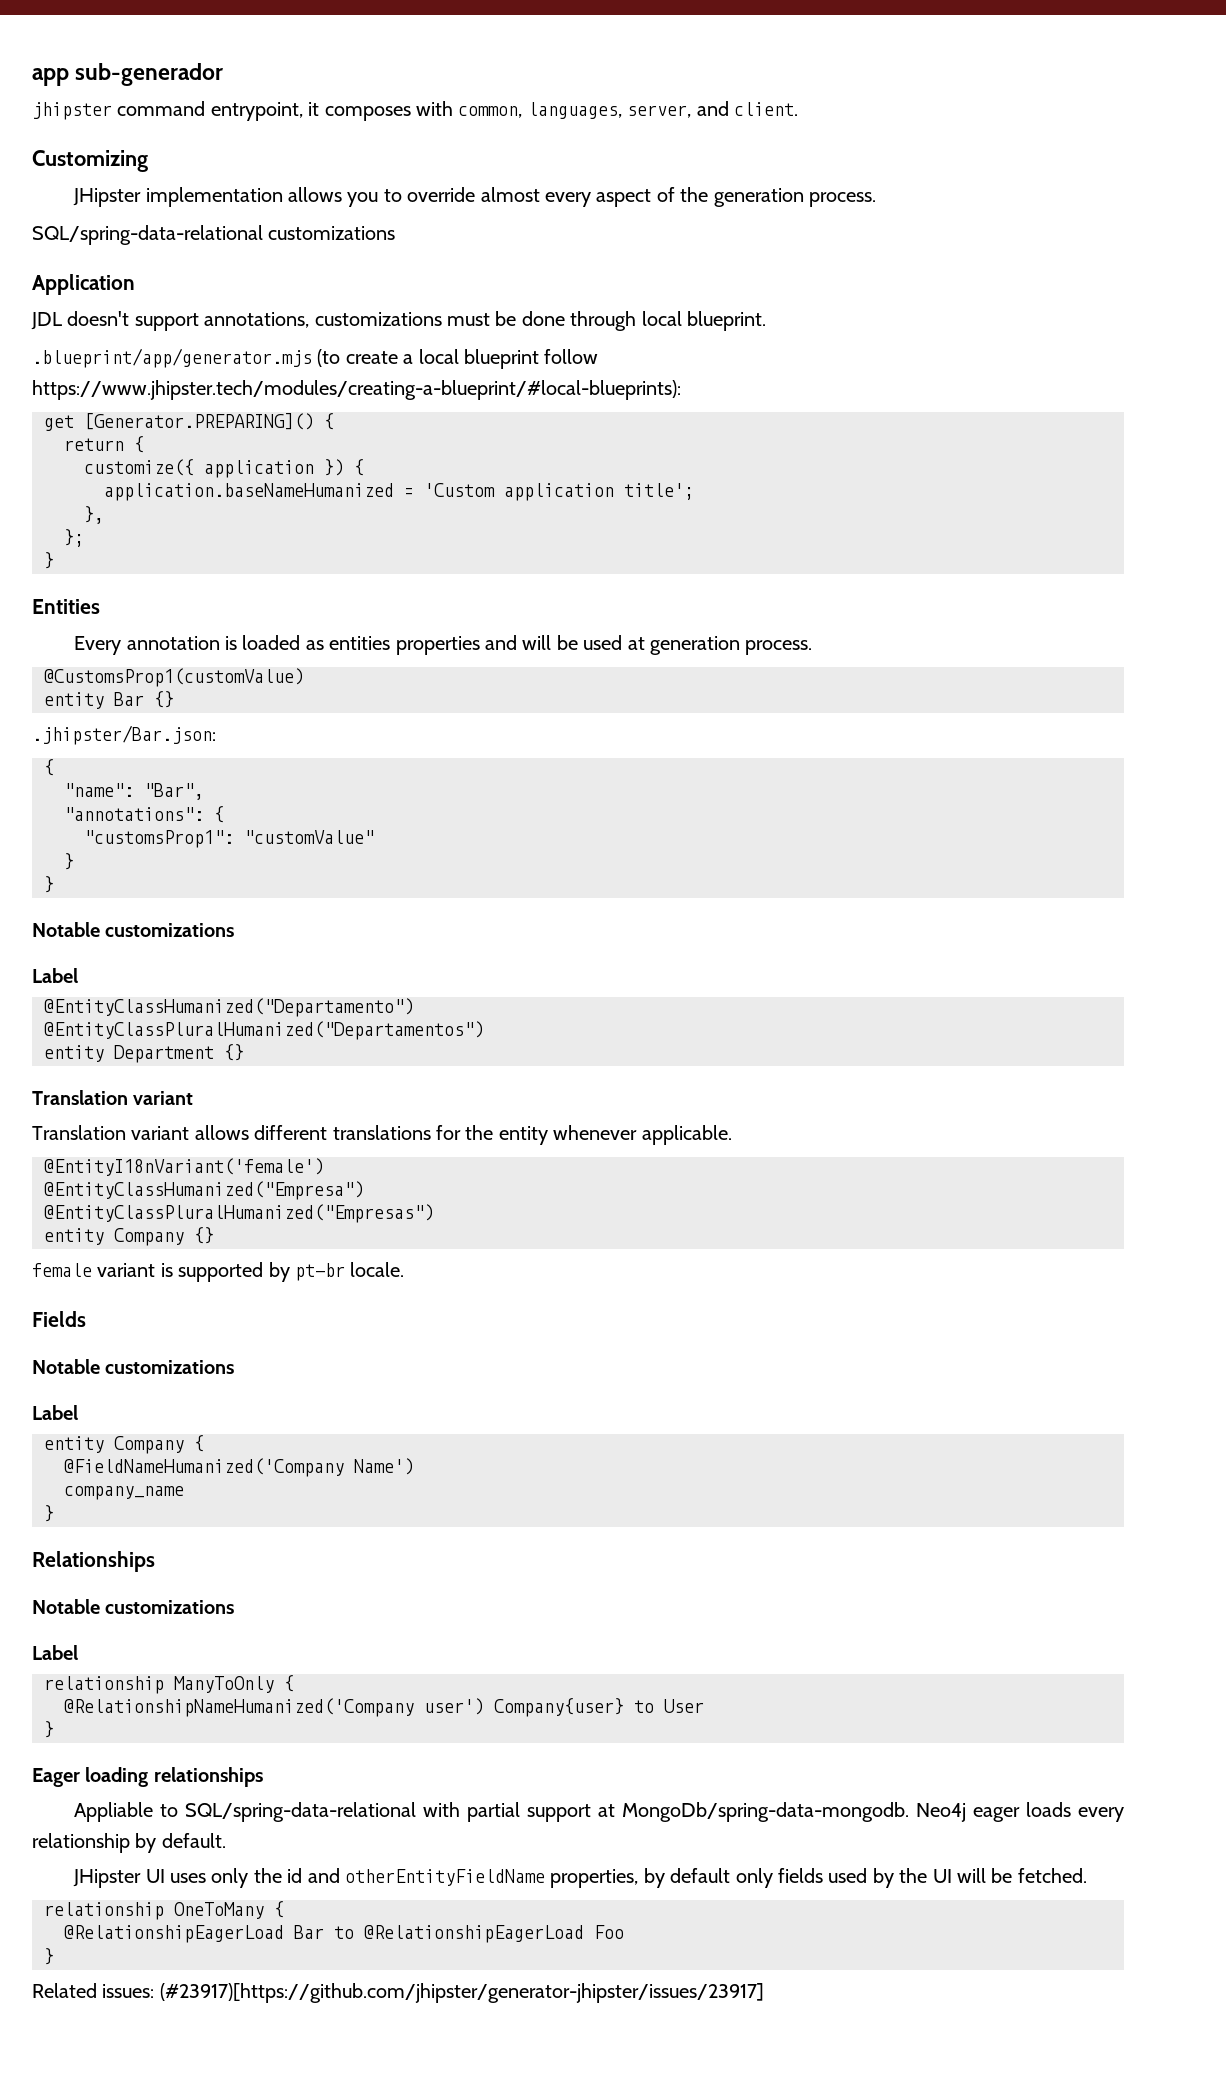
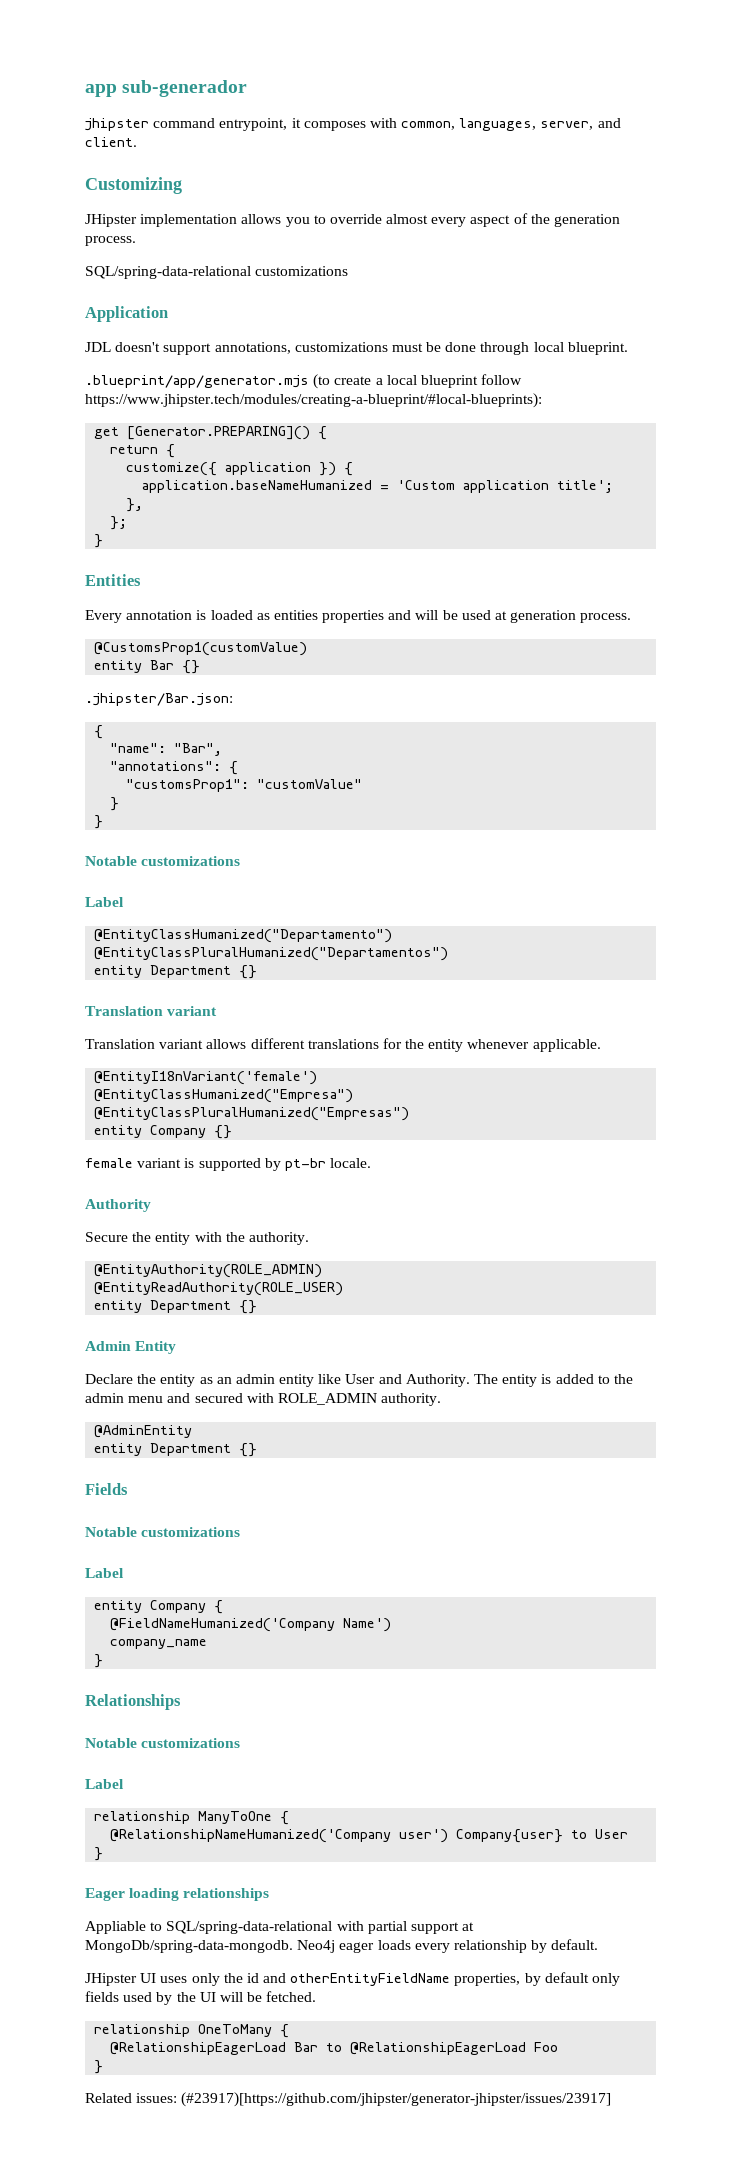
+ Authority
+ Secure the entity with the authority.
+ @EntityAuthority(ROLE_ADMIN)
+ @EntityReadAuthority(ROLE_USER)
+ entity Department {}
+ Admin Entity
+ Declare the entity as an admin entity like User and Authority. The entity is added to the admin menu and secured with ROLE_ADMIN authority.
+ @AdminEntity
+ entity Department {}
- relationship ManyToOnly {
+ relationship ManyToOne {

